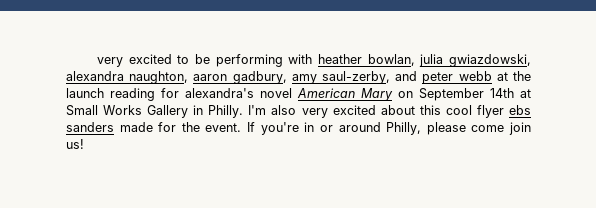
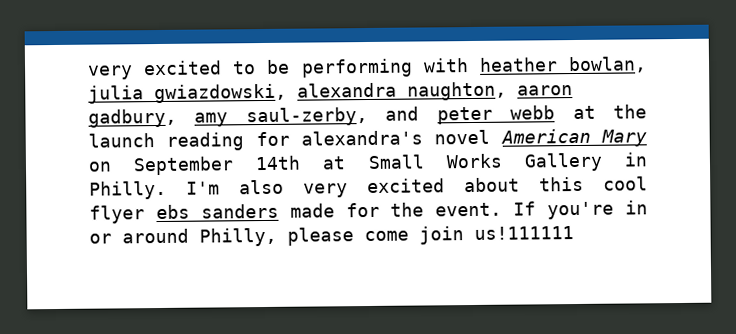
- If you're in or around Philly, please come join us!
+ If you're in or around Philly, please come join us!111111

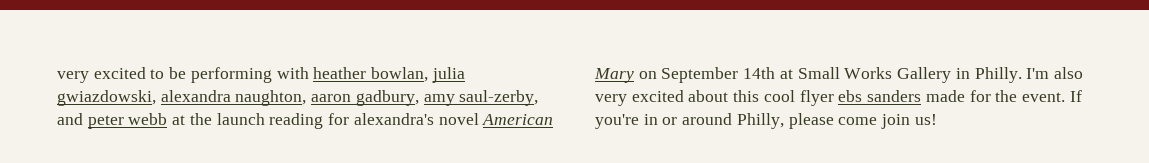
- If you're in or around Philly, please come join us!111111
+ If you're in or around Philly, please come join us!

